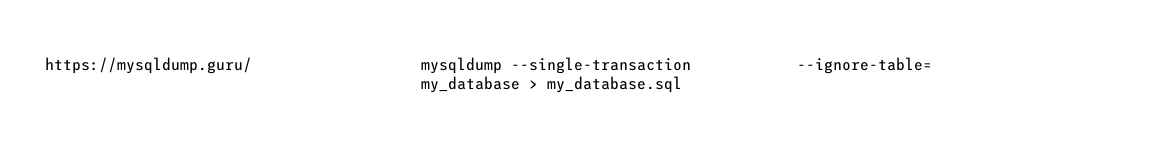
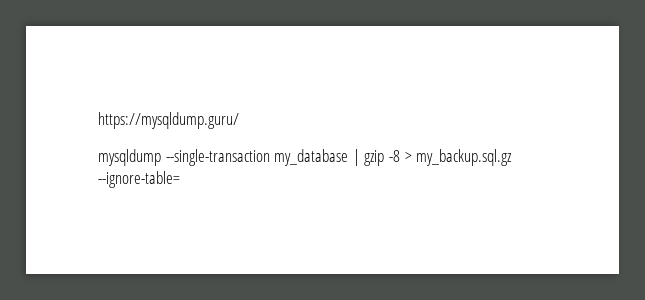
- mysqldump --single-transaction my_database > my_database.sql --ignore-table=
+ mysqldump --single-transaction my_database | gzip -8 > my_backup.sql.gz --ignore-table=

